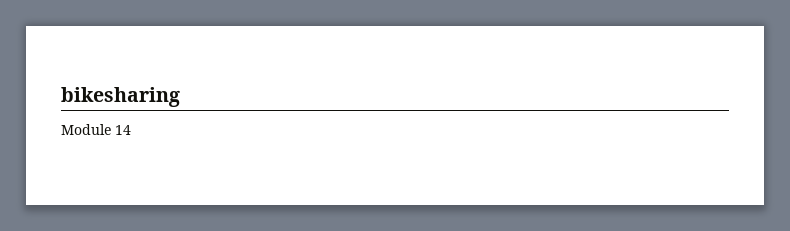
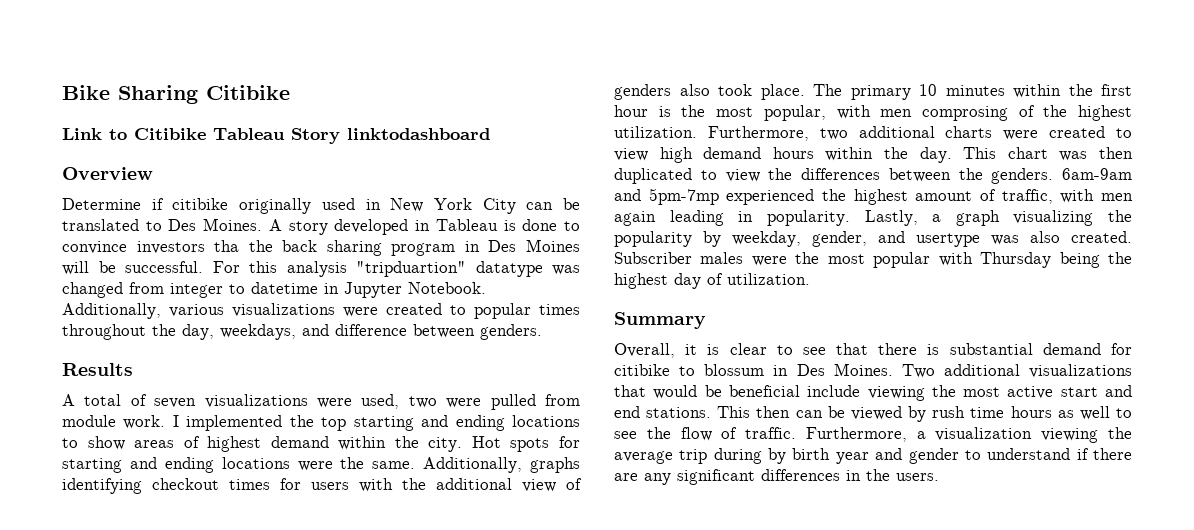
- bikesharing
- Module 14
+ Bike Sharing Citibike
+ Link to Citibike Tableau Story linktodashboard
+ Overview
+ Determine if citibike originally used in New York City can be translated to Des Moines. A story developed in Tableau is done to convince investors tha the back sharing program in Des Moines will be successful. For this analysis "tripduartion" datatype was changed from integer to datetime in Jupyter Notebook. Additionally, various visualizations were created to popular times throughout the day, weekdays, and difference between genders.
+ Results
+ A total of seven visualizations were used, two were pulled from module work. I implemented the top starting and ending locations to show areas of highest demand within the city. Hot spots for starting and ending locations were the same. Additionally, graphs identifying checkout times for users with the additional view of genders also took place. The primary 10 minutes within the first hour is the most popular, with men comprosing of the highest utilization. Furthermore, two additional charts were created to view high demand hours within the day. This chart was then duplicated to view the differences between the genders. 6am-9am and 5pm-7mp experienced the highest amount of traffic, with men again leading in popularity. Lastly, a graph visualizing the popularity by weekday, gender, and usertype was also created. Subscriber males were the most popular with Thursday being the highest day of utilization.
+ Summary
+ Overall, it is clear to see that there is substantial demand for citibike to blossum in Des Moines. Two additional visualizations that would be beneficial include viewing the most active start and end stations. This then can be viewed by rush time hours as well to see the flow of traffic. Furthermore, a visualization viewing the average trip during by birth year and gender to understand if there are any significant differences in the users.

